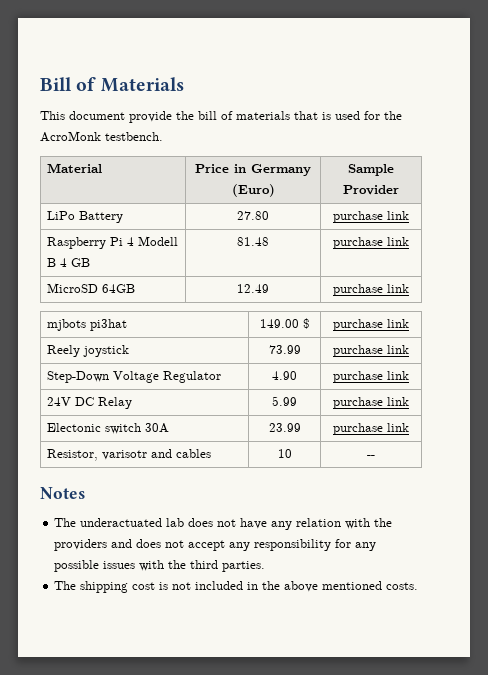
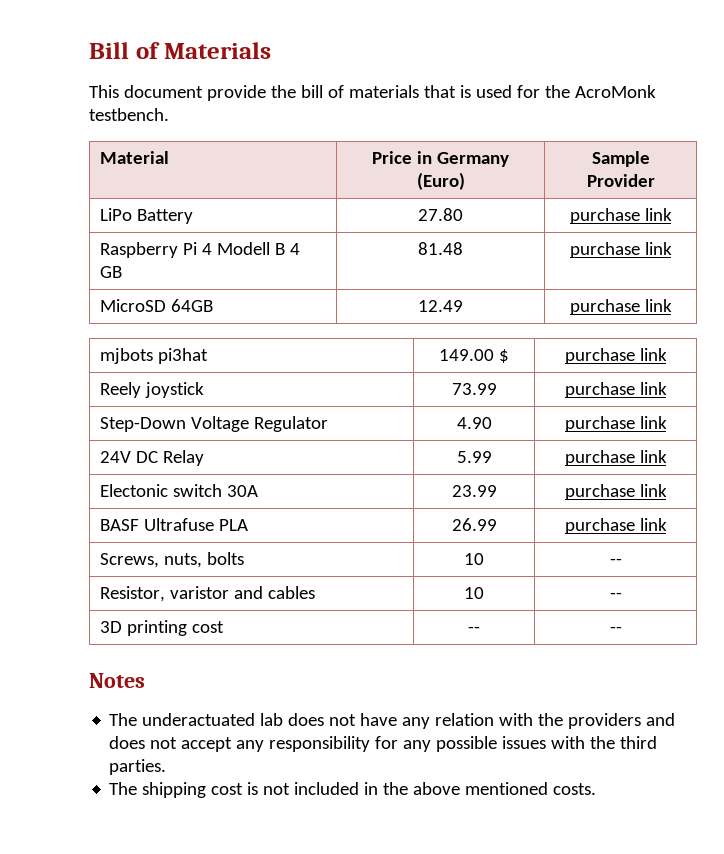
+ BASF Ultrafuse PLA | 26.99 | purchase link
+ Screws, nuts, bolts | 10 | --
- Resistor, varisotr and cables | 10 | --
+ Resistor, varistor and cables | 10 | --
+ 3D printing cost | -- | --

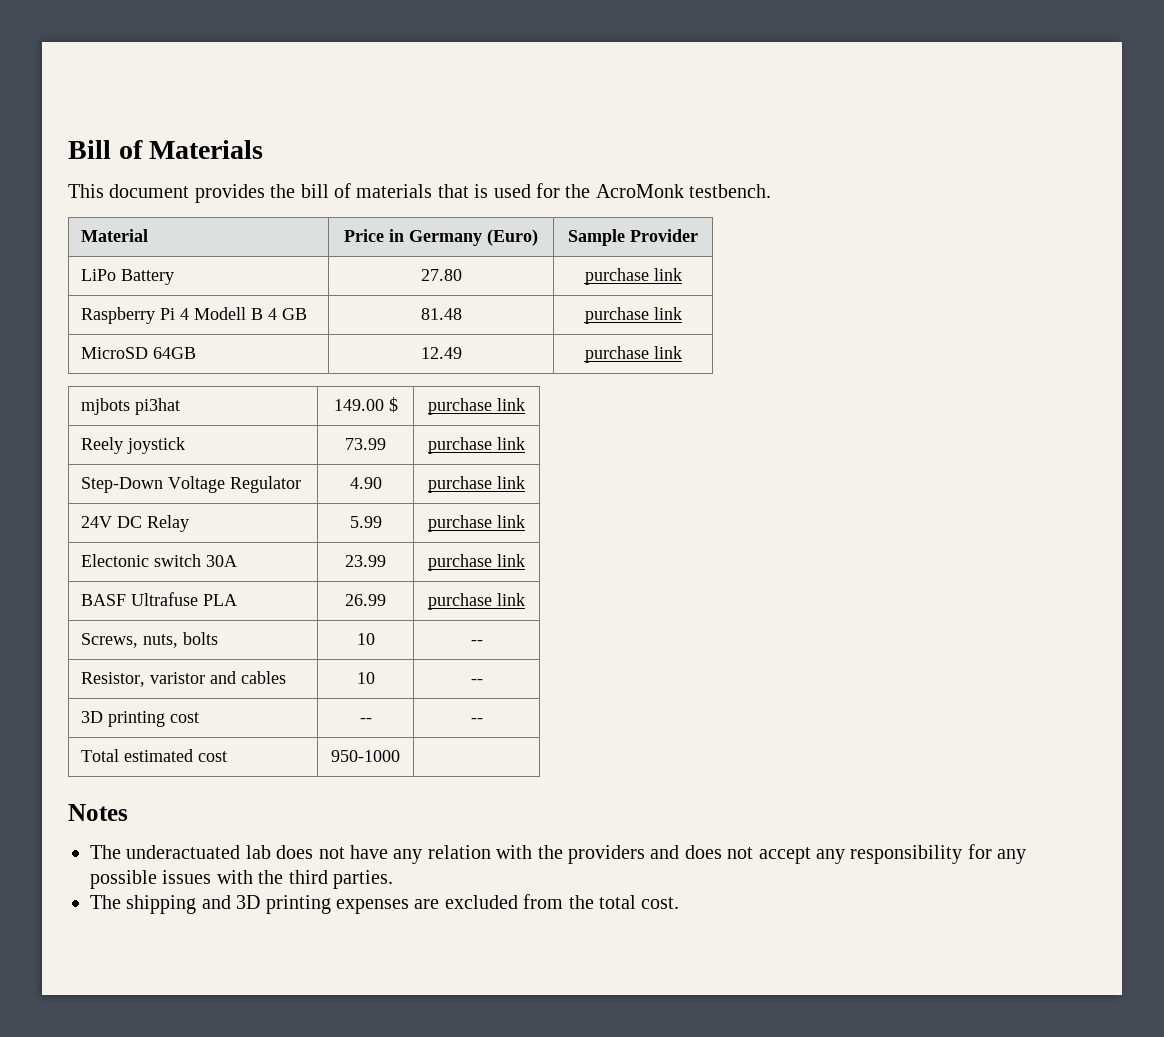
- This document provide the bill of materials that is used for the AcroMonk testbench.
+ This document provides the bill of materials that is used for the AcroMonk testbench.
+ Total estimated cost | 950-1000 |
- The shipping cost is not included in the above mentioned costs.
+ The shipping and 3D printing expenses are excluded from the total cost.

